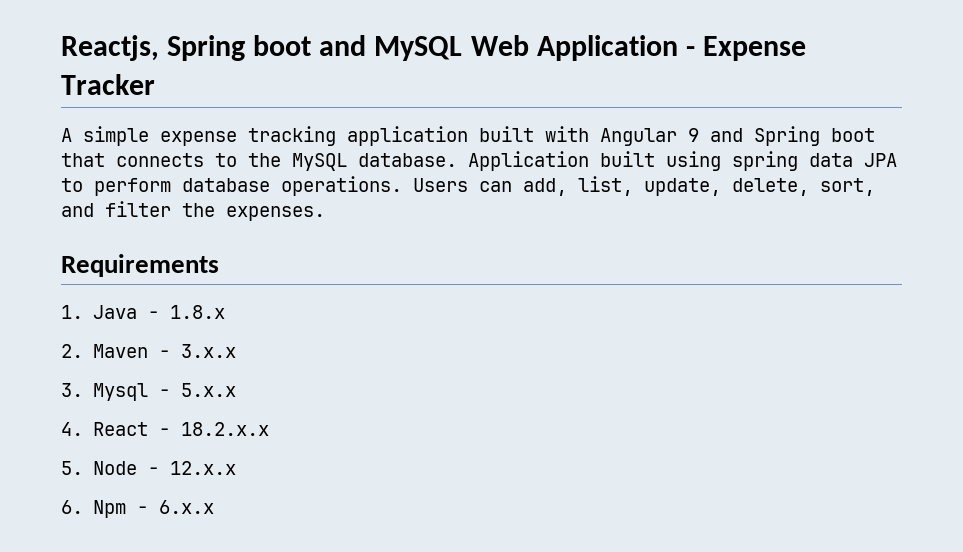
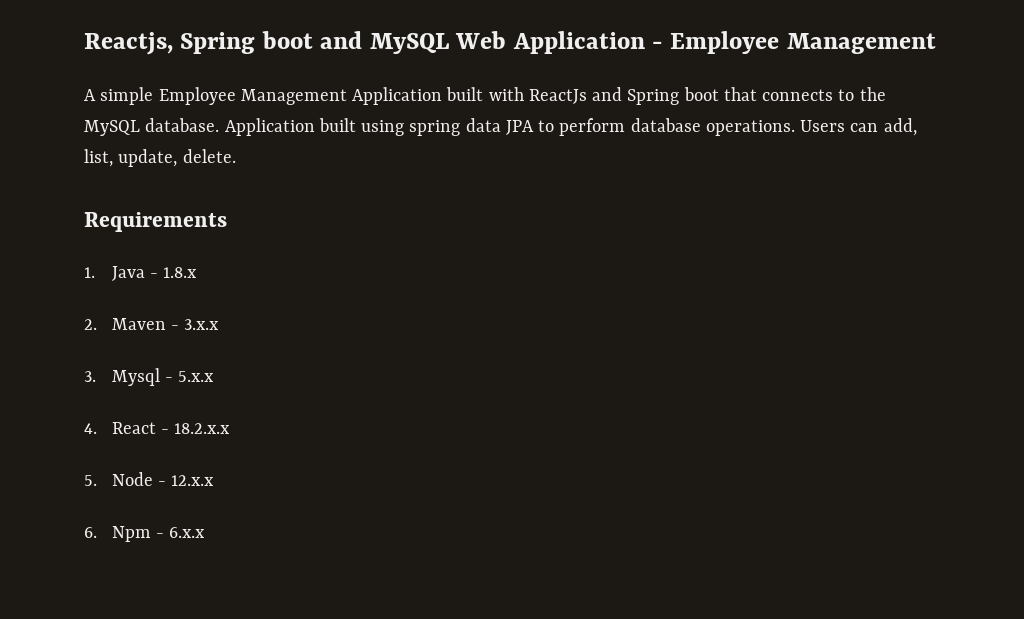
- Reactjs, Spring boot and MySQL Web Application - Expense Tracker
+ Reactjs, Spring boot and MySQL Web Application - Employee Management
- A simple expense tracking application built with Angular 9 and Spring boot that connects to the MySQL database.
+ A simple Employee Management Application built with ReactJs and Spring boot that connects to the MySQL database.
- Users can add, list, update, delete, sort, and filter the expenses.
+ Users can add, list, update, delete.

